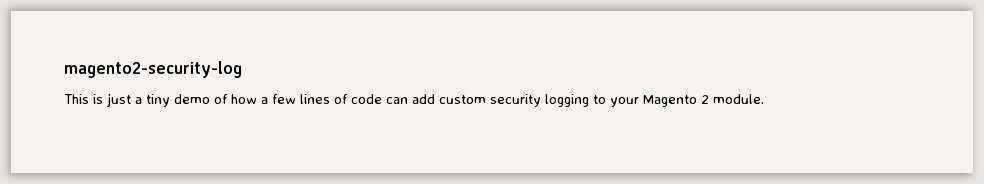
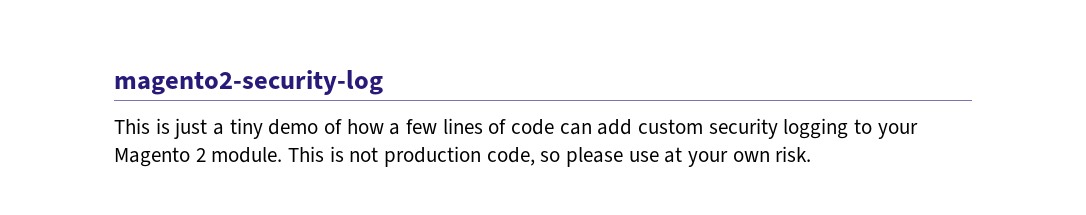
+ This is not production code, so please use at your own risk.

